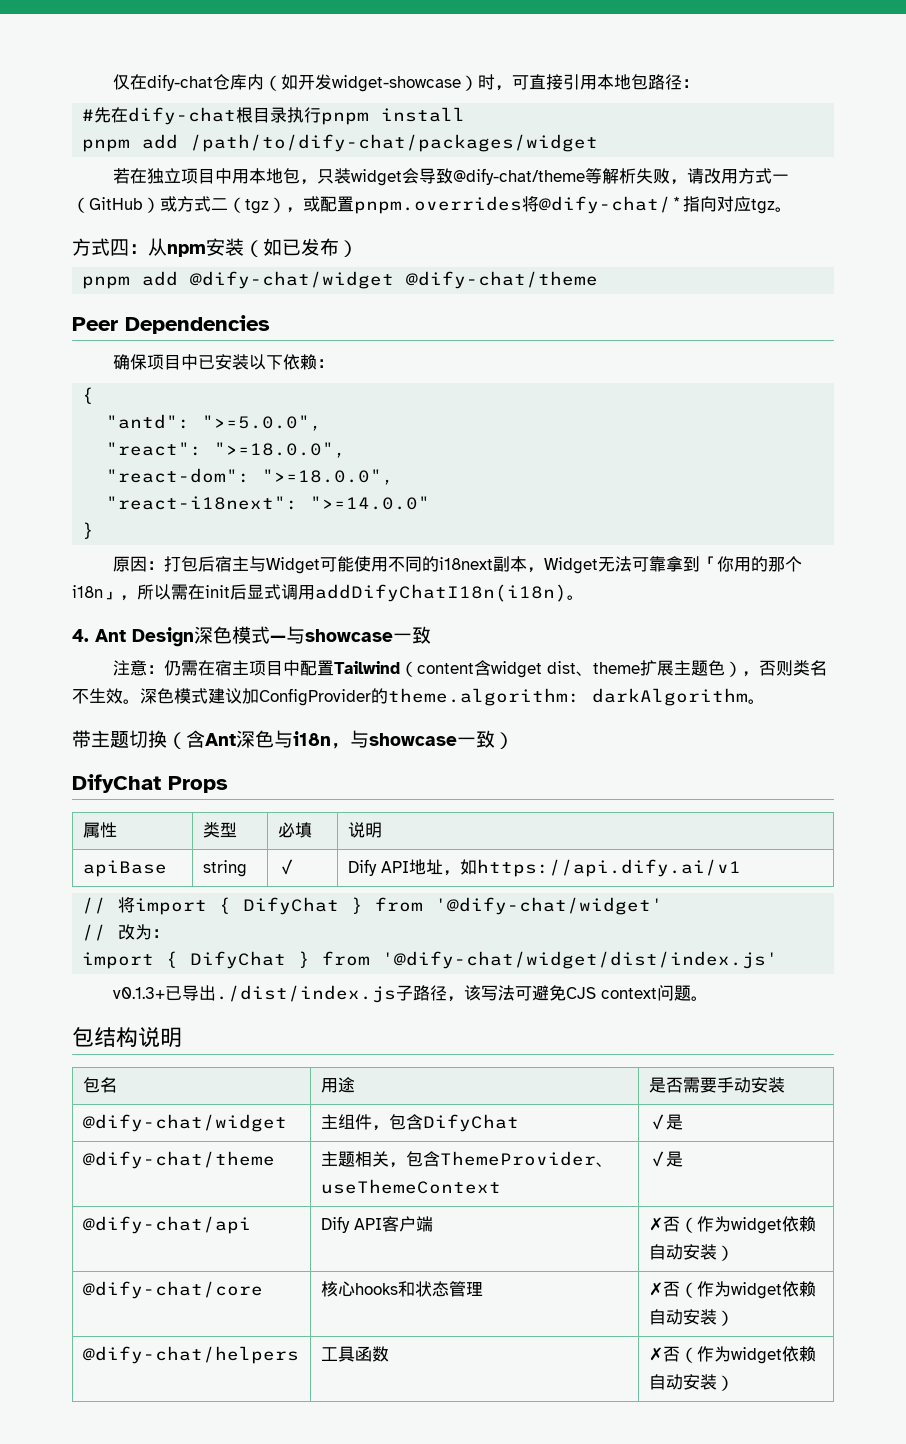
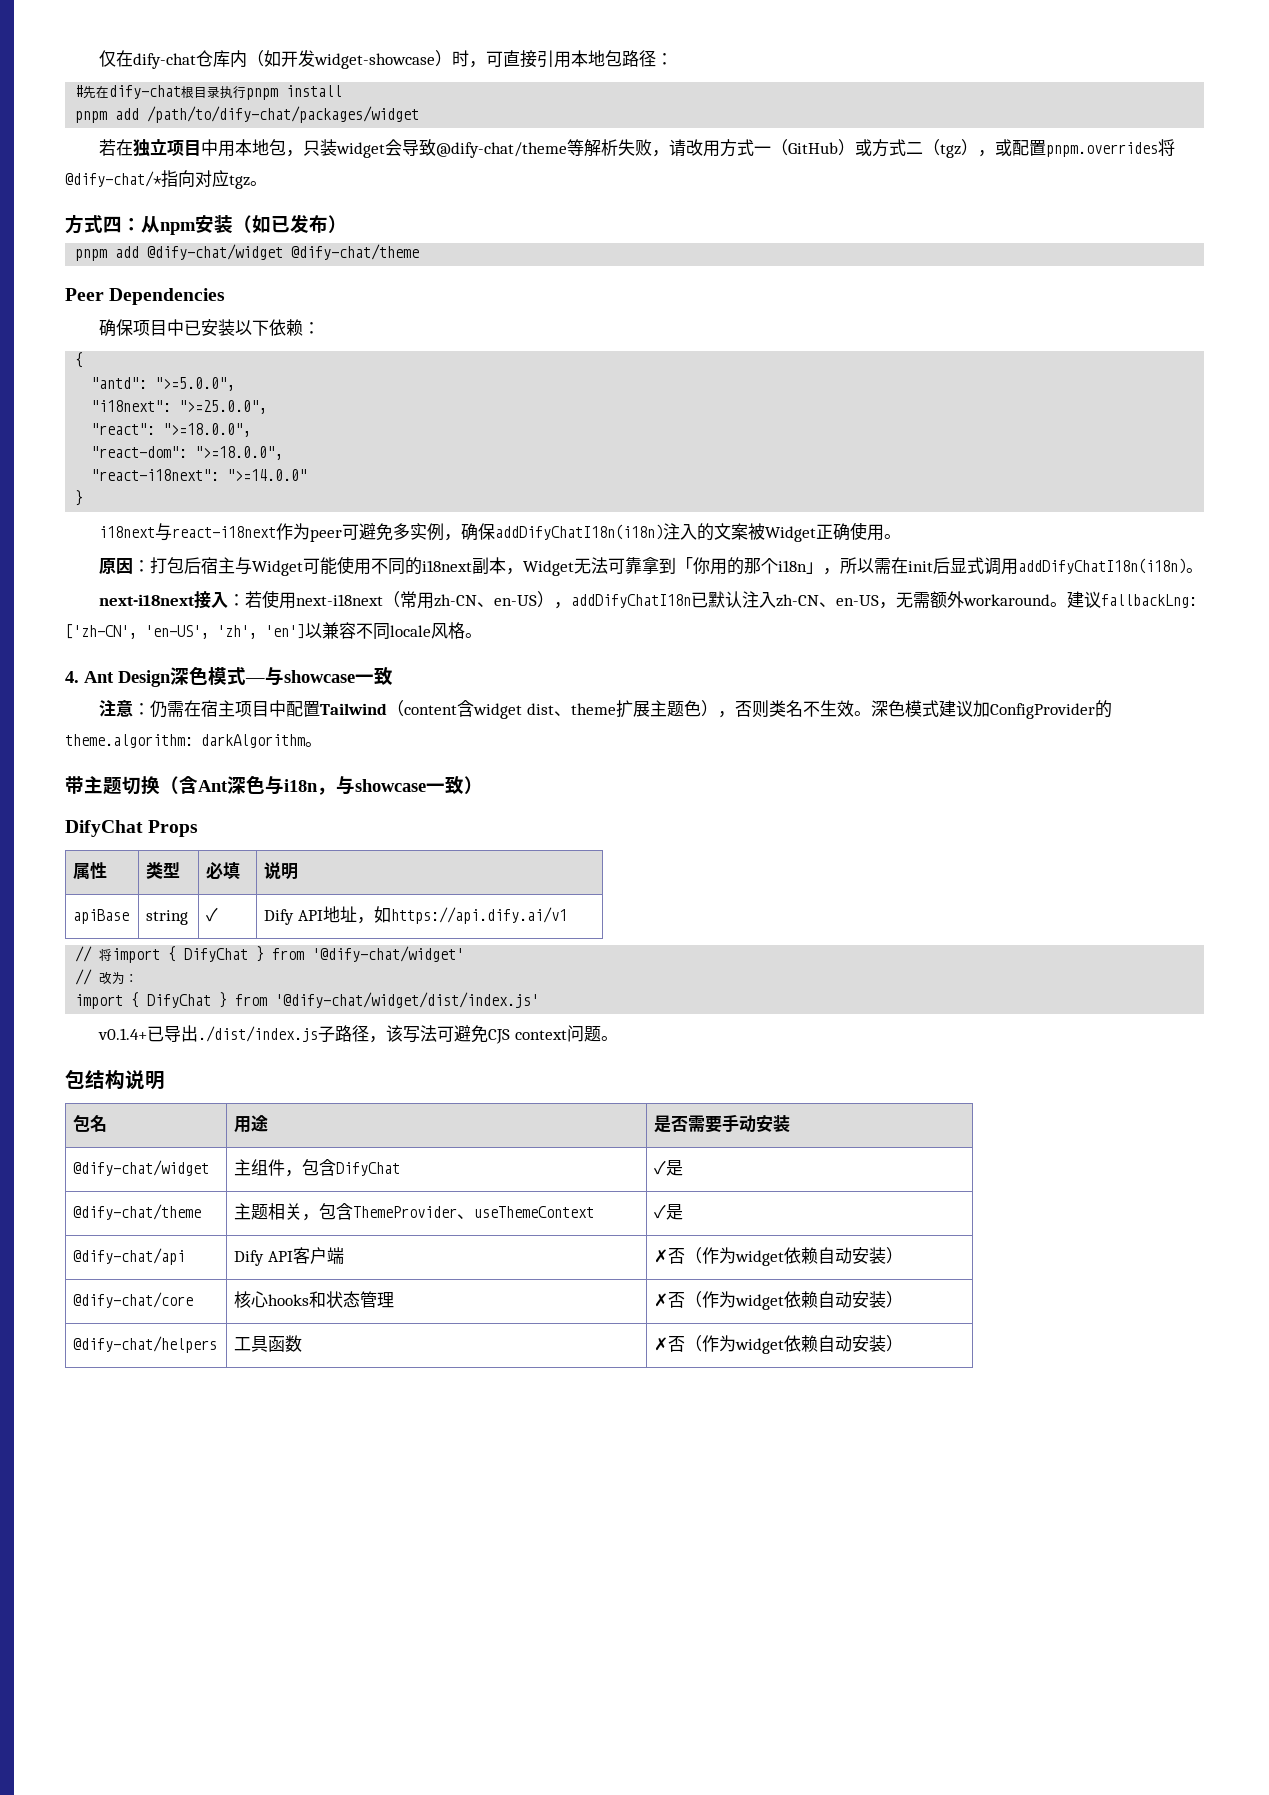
+ "i18next": ">=25.0.0",
+ i18next与react-i18next作为peer可避免多实例，确保addDifyChatI18n(i18n)注入的文案被Widget正确使用。
+ next-i18next接入：若使用next-i18next（常用zh-CN、en-US），addDifyChatI18n已默认注入zh-CN、en-US，无需额外workaround。建议fallbackLng: ['zh-CN', 'en-US', 'zh', 'en']以兼容不同locale风格。
- v0.1.3+已导出./dist/index.js子路径，该写法可避免CJS context问题。
+ v0.1.4+已导出./dist/index.js子路径，该写法可避免CJS context问题。

